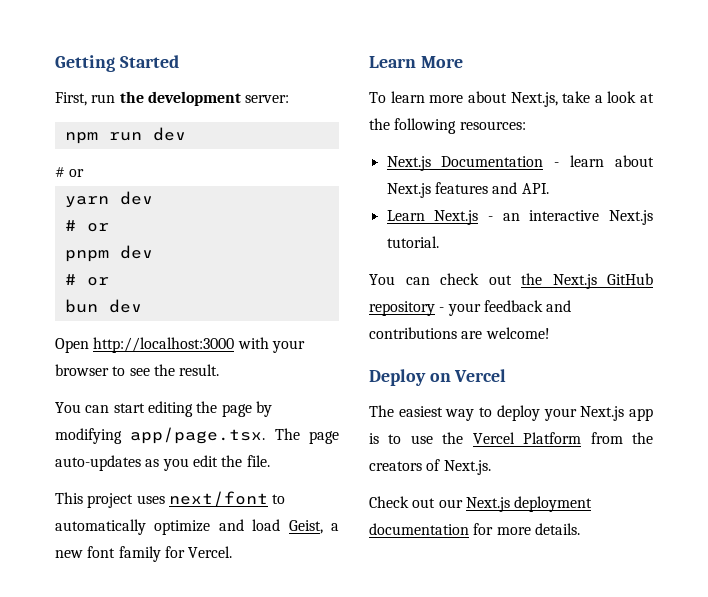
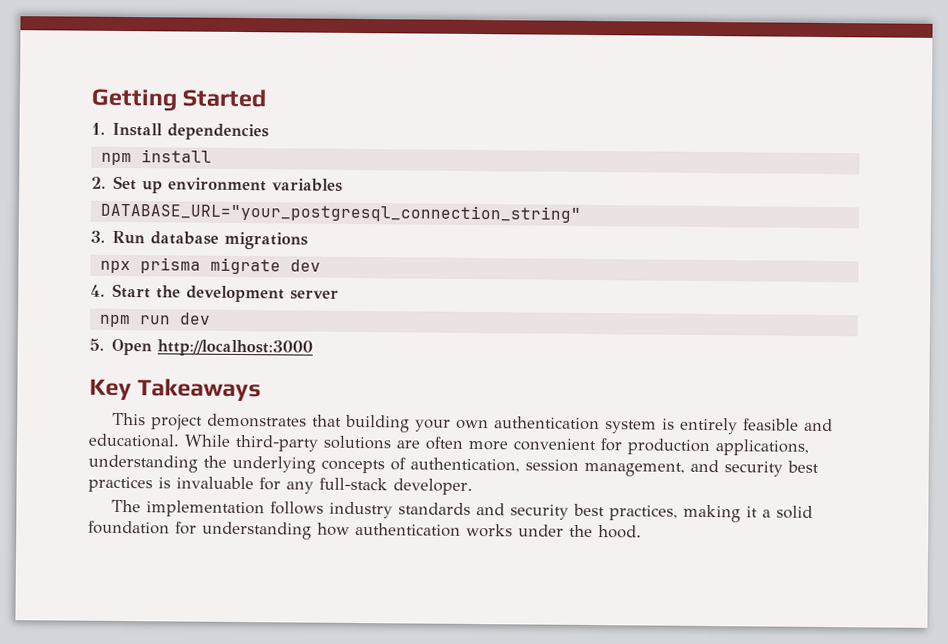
- First, run the development server:
+ 1. Install dependencies
+ npm install
+ 2. Set up environment variables
+ DATABASE_URL="your_postgresql_connection_string"
+ 3. Run database migrations
+ npx prisma migrate dev
+ 4. Start the development server
  npm run dev
- # or
- yarn dev
- # or
- pnpm dev
- # or
- bun dev
- Open http://localhost:3000 with your browser to see the result.
- You can start editing the page by modifying app/page.tsx. The page auto-updates as you edit the file.
- This project uses next/font to automatically optimize and load Geist, a new font family for Vercel.
- Learn More
- To learn more about Next.js, take a look at the following resources:
- Next.js Documentation - learn about Next.js features and API.
- Learn Next.js - an interactive Next.js tutorial.
- You can check out the Next.js GitHub repository - your feedback and contributions are welcome!
- Deploy on Vercel
- The easiest way to deploy your Next.js app is to use the Vercel Platform from the creators of Next.js.
- Check out our Next.js deployment documentation for more details.
+ 5. Open http://localhost:3000
+ Key Takeaways
+ This project demonstrates that building your own authentication system is entirely feasible and educational. While third-party solutions are often more convenient for production applications, understanding the underlying concepts of authentication, session management, and security best practices is invaluable for any full-stack developer.
+ The implementation follows industry standards and security best practices, making it a solid foundation for understanding how authentication works under the hood.

